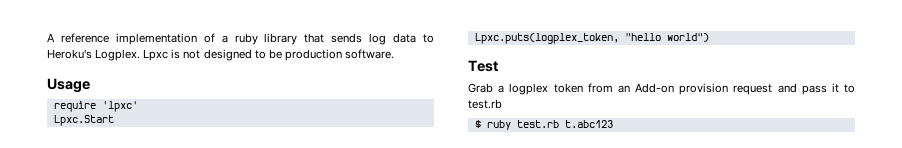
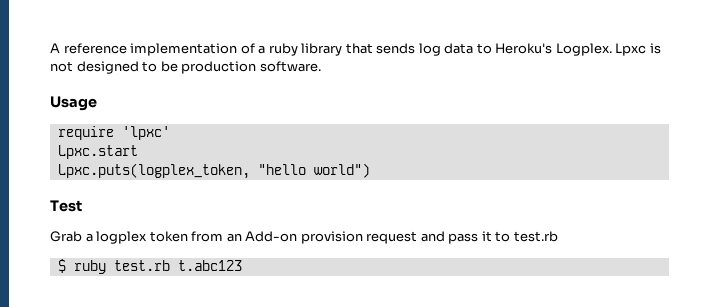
- Lpxc.Start
+ Lpxc.start

